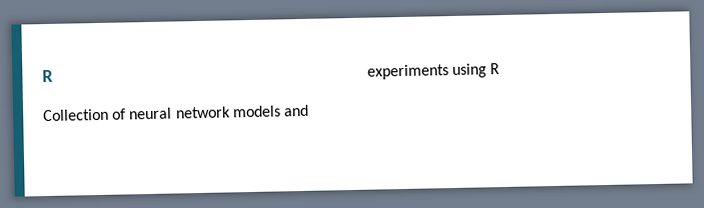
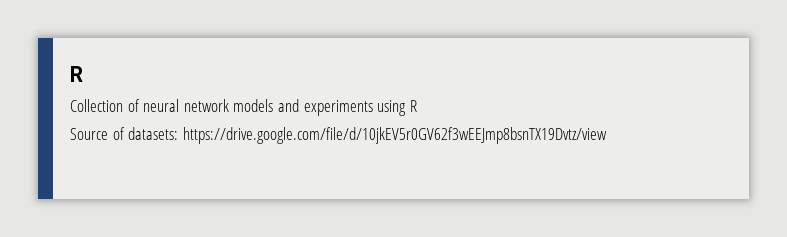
+ Source of datasets: https://drive.google.com/file/d/10jkEV5r0GV62f3wEEJmp8bsnTX19Dvtz/view

